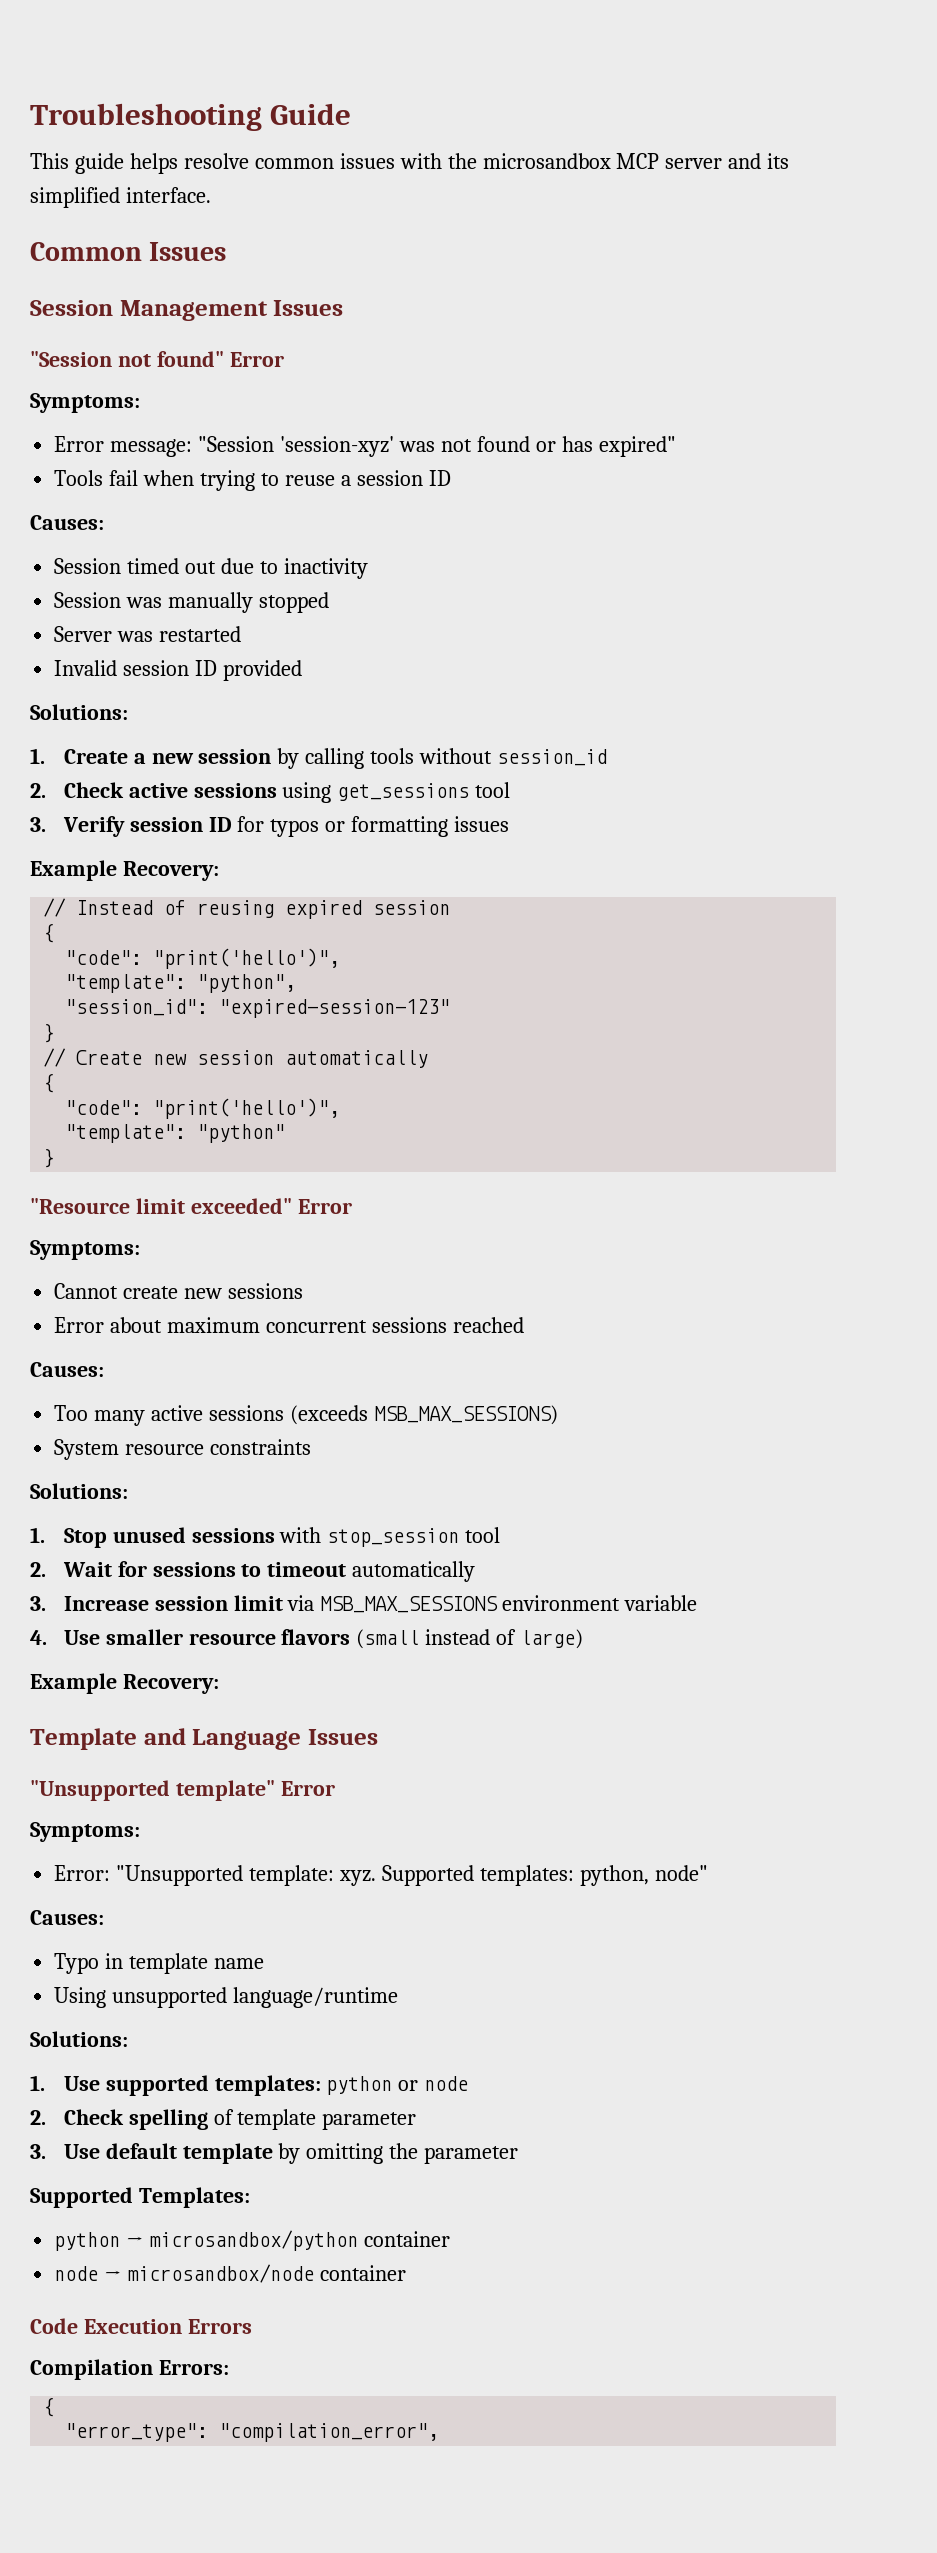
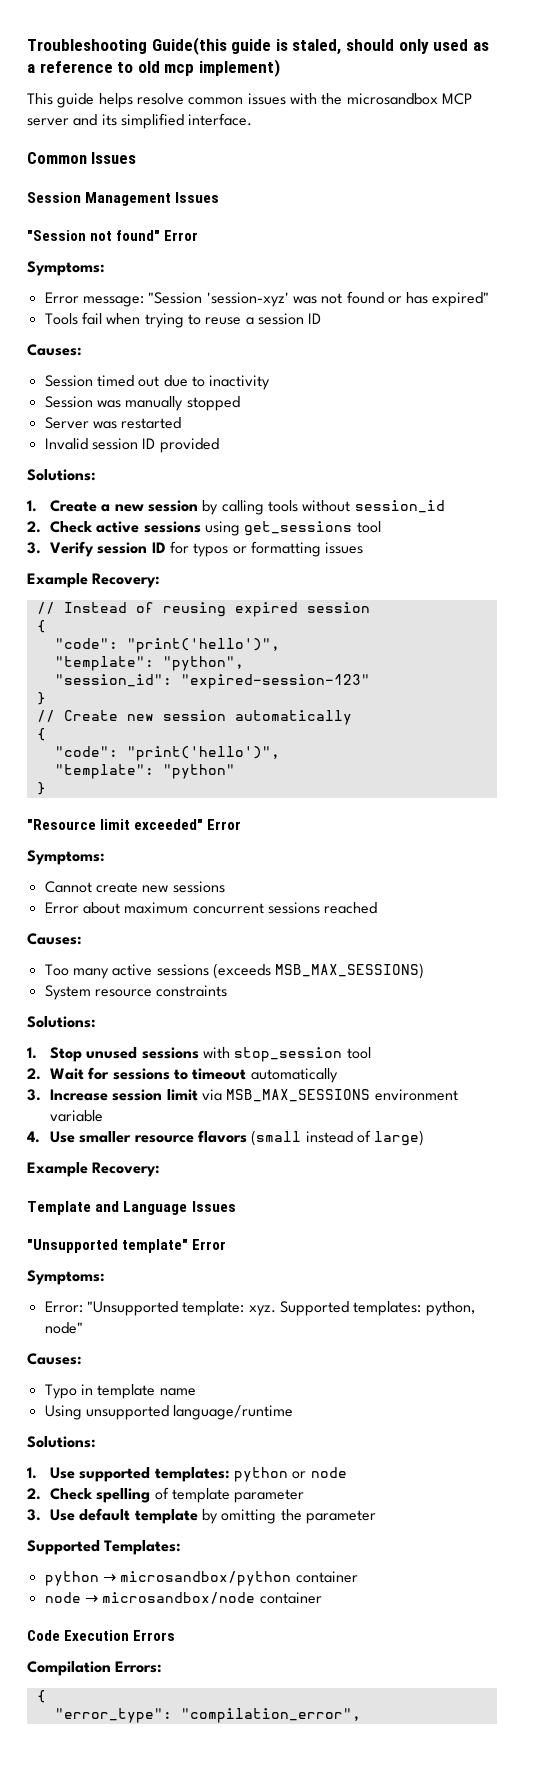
- Troubleshooting Guide
+ Troubleshooting Guide(this guide is staled, should only used as a reference to old mcp implement)

